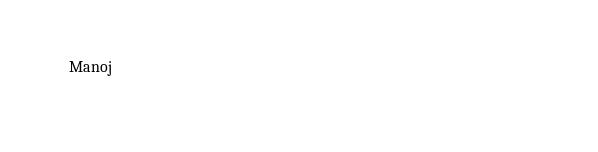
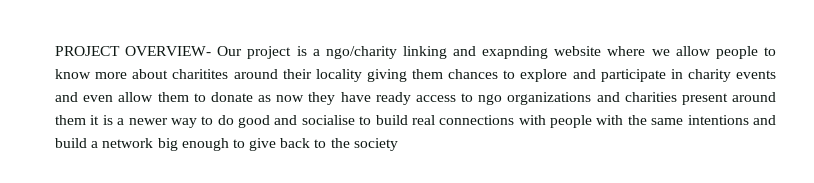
- Manoj
+ PROJECT OVERVIEW- Our project is a ngo/charity linking and exapnding website where we allow people to know more about charitites around their locality giving them chances to explore and participate in charity events and even allow them to donate as now they have ready access to ngo organizations and charities present around them it is a newer way to do good and socialise to build real connections with people with the same intentions and build a network big enough to give back to the society

